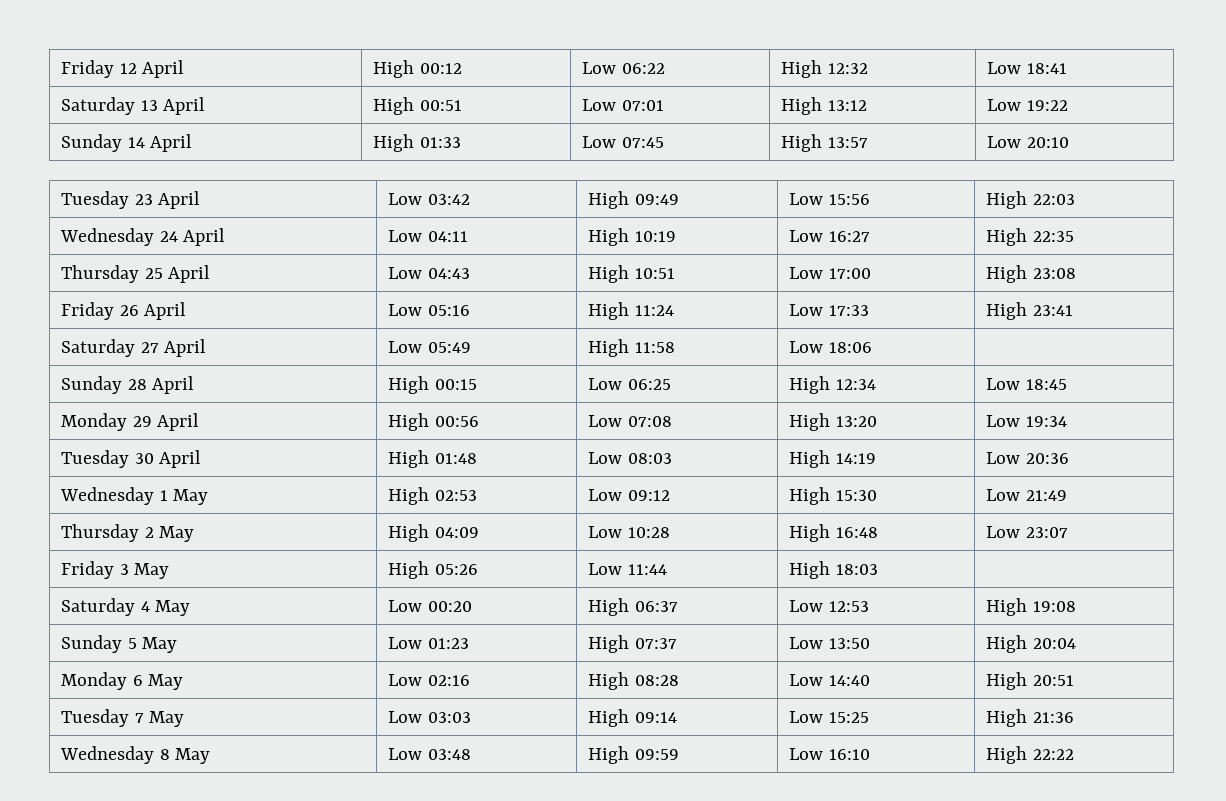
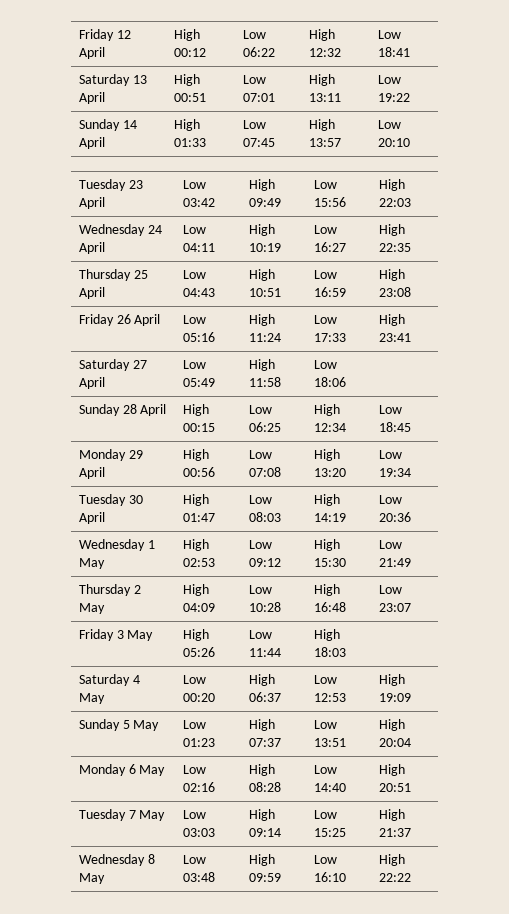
- Saturday 13 April | High 00:51 | Low 07:01 | High 13:12 | Low 19:22
+ Saturday 13 April | High 00:51 | Low 07:01 | High 13:11 | Low 19:22
- Thursday 25 April | Low 04:43 | High 10:51 | Low 17:00 | High 23:08
+ Thursday 25 April | Low 04:43 | High 10:51 | Low 16:59 | High 23:08
- Tuesday 30 April | High 01:48 | Low 08:03 | High 14:19 | Low 20:36
+ Tuesday 30 April | High 01:47 | Low 08:03 | High 14:19 | Low 20:36
- Saturday 4 May | Low 00:20 | High 06:37 | Low 12:53 | High 19:08
+ Saturday 4 May | Low 00:20 | High 06:37 | Low 12:53 | High 19:09
- Sunday 5 May | Low 01:23 | High 07:37 | Low 13:50 | High 20:04
+ Sunday 5 May | Low 01:23 | High 07:37 | Low 13:51 | High 20:04
- Tuesday 7 May | Low 03:03 | High 09:14 | Low 15:25 | High 21:36
+ Tuesday 7 May | Low 03:03 | High 09:14 | Low 15:25 | High 21:37

